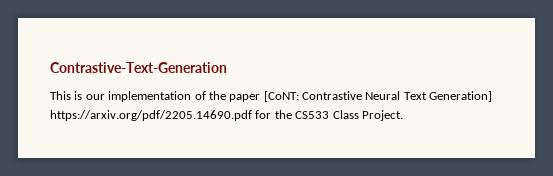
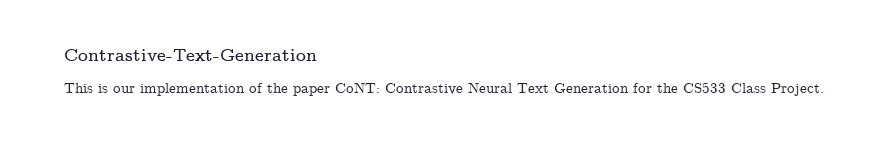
- This is our implementation of the paper [CoNT: Contrastive Neural Text Generation] https://arxiv.org/pdf/2205.14690.pdf for the CS533 Class Project.
+ This is our implementation of the paper CoNT: Contrastive Neural Text Generation for the CS533 Class Project.

